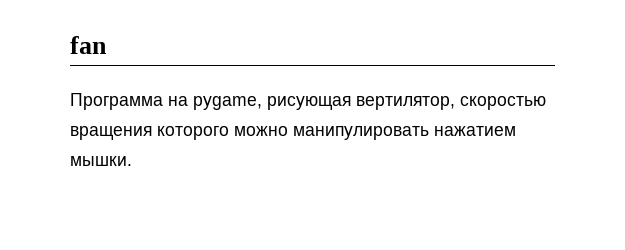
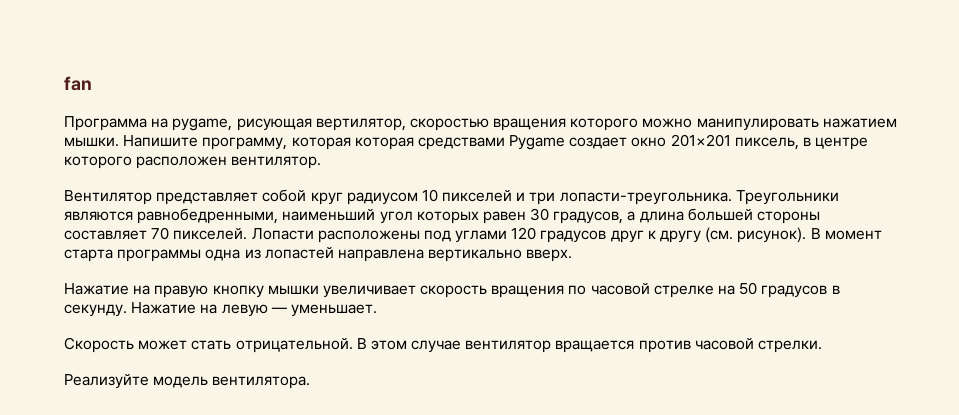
+ Напишите программу, которая которая средствами Pygame создает окно 201×201 пиксель, в центре которого расположен вентилятор.
+ Вентилятор представляет собой круг радиусом 10 пикселей и три лопасти-треугольника. Треугольники являются равнобедренными, наименьший угол которых равен 30 градусов, а длина большей cтороны составляет 70 пикселей. Лопасти расположены под углами 120 градусов друг к другу (см. рисунок). В момент старта программы одна из лопастей направлена вертикально вверх.
+ Нажатие на правую кнопку мышки увеличивает скорость вращения по часовой стрелке на 50 градусов в секунду. Нажатие на левую — уменьшает.
+ Скорость может стать отрицательной. В этом случае вентилятор вращается против часовой стрелки.
+ Реализуйте модель вентилятора.

